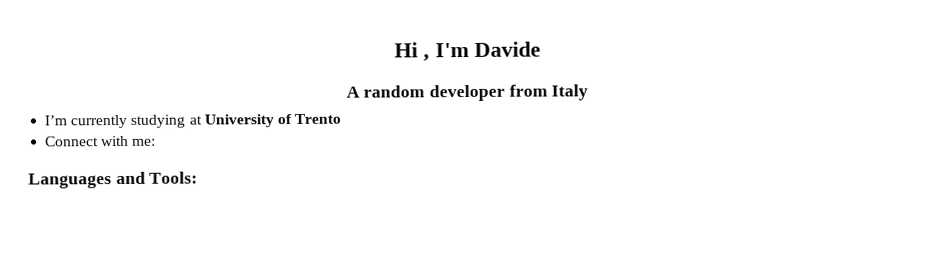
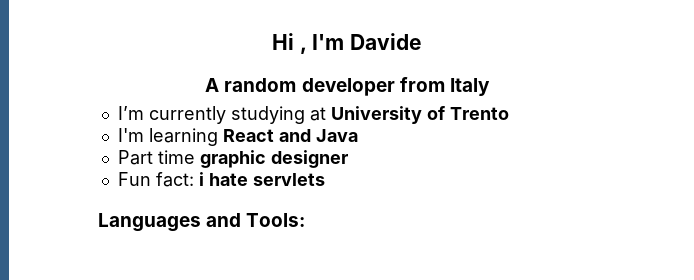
- Connect with me:
+ I'm learning React and Java
+ Part time graphic designer
+ Fun fact: i hate servlets

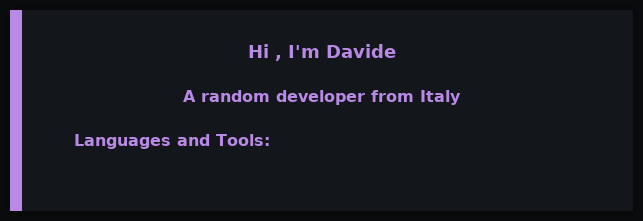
- I’m currently studying at University of Trento
- I'm learning React and Java
- Part time graphic designer
- Fun fact: i hate servlets

